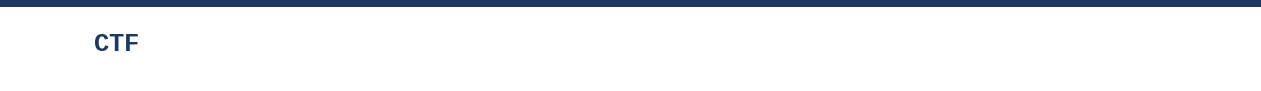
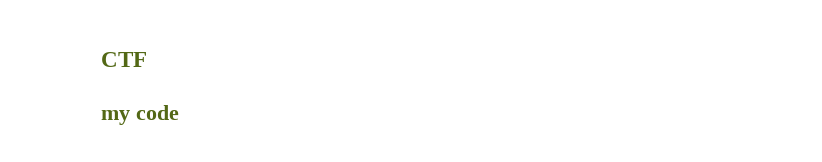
+ my code

